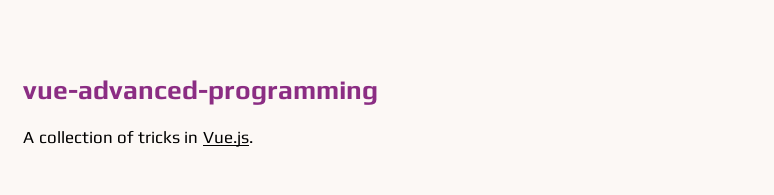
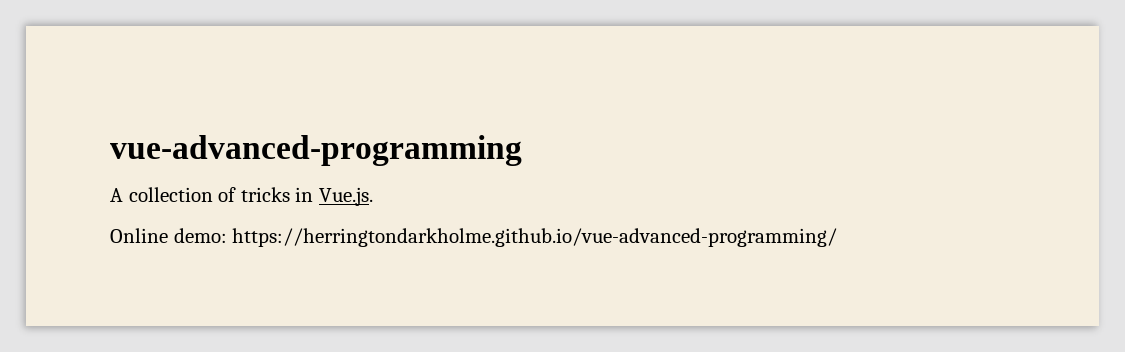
+ Online demo: https://herringtondarkholme.github.io/vue-advanced-programming/

